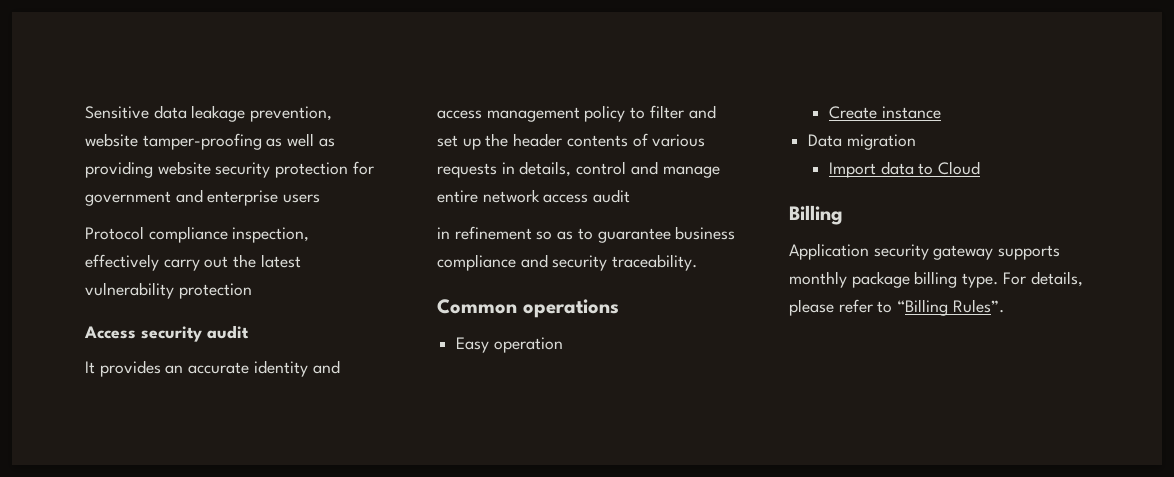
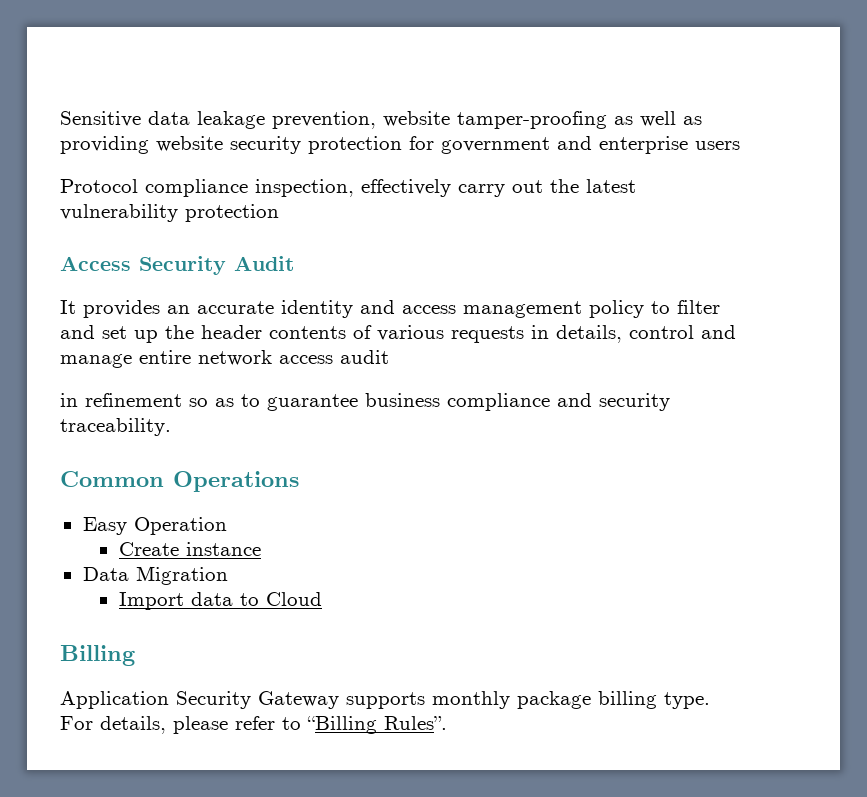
- Access security audit
+ Access Security Audit
- Common operations
+ Common Operations
- Easy operation
+ Easy Operation
- Data migration
+ Data Migration
- Application security gateway supports monthly package billing type.
+ Application Security Gateway supports monthly package billing type.

